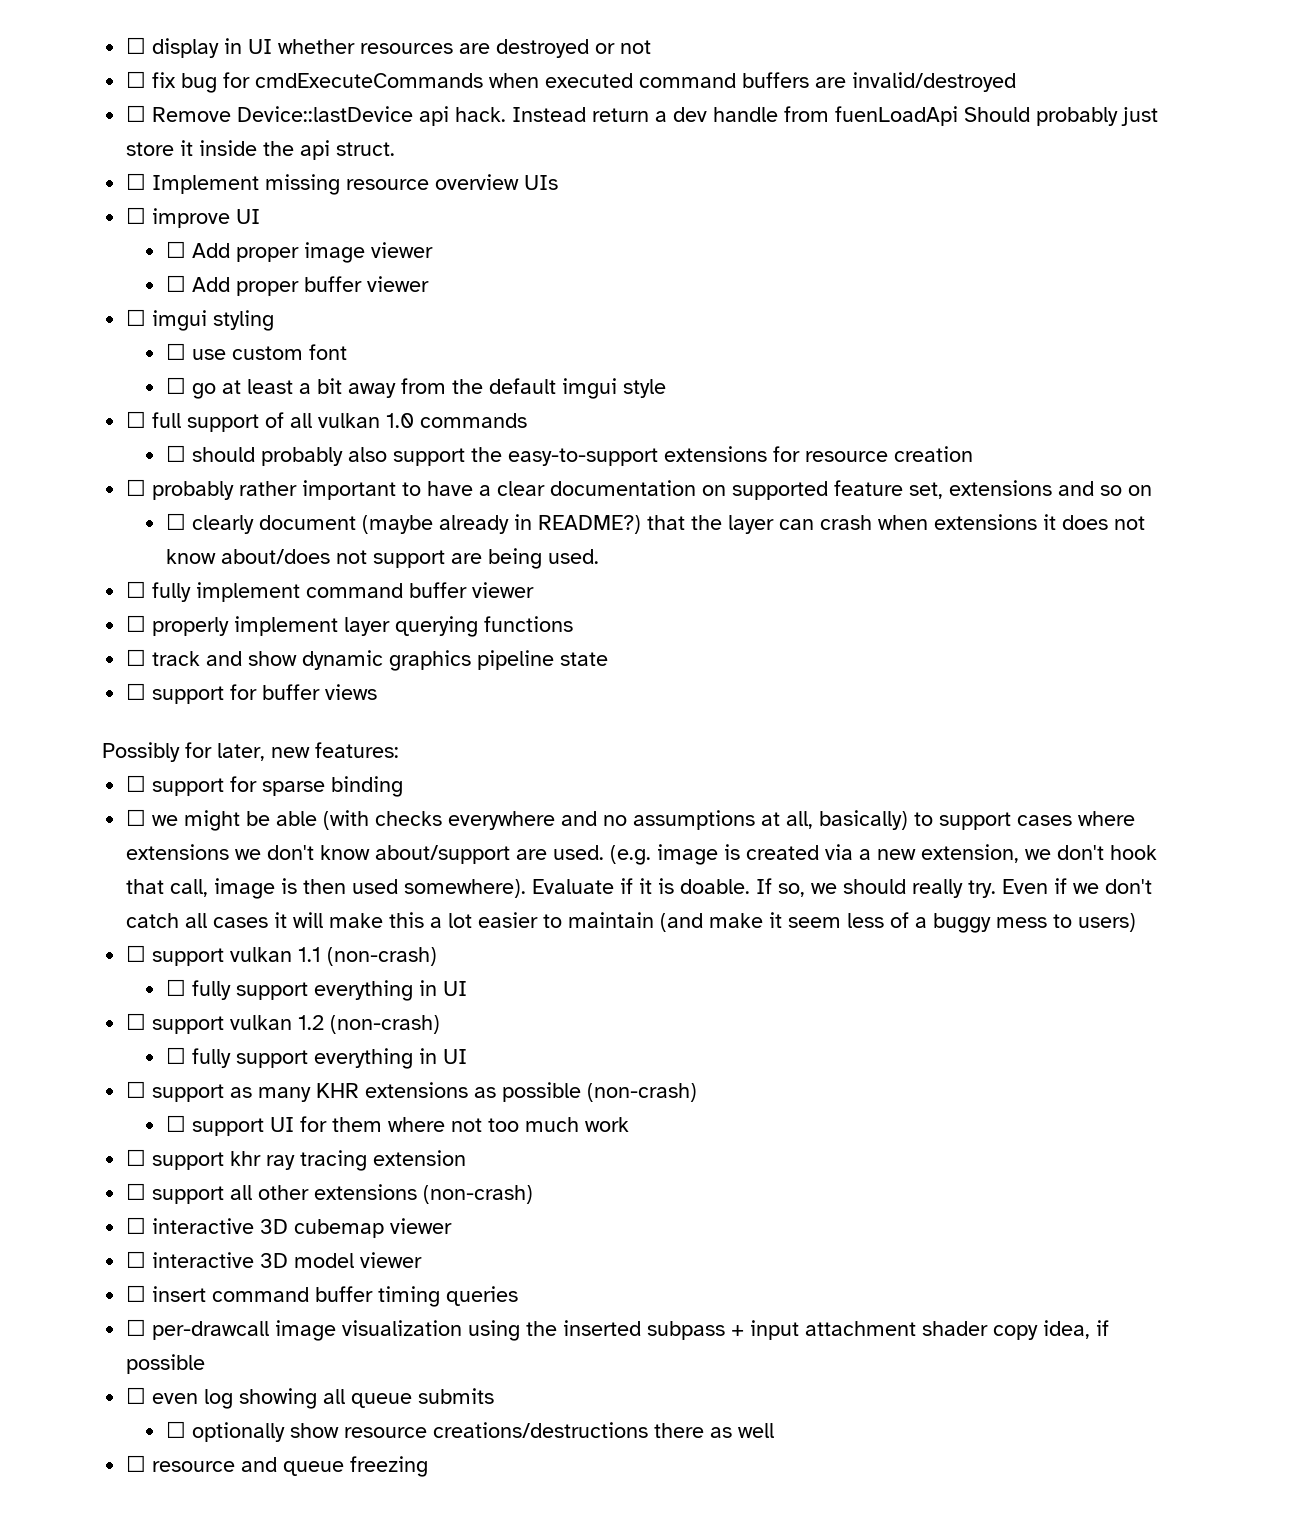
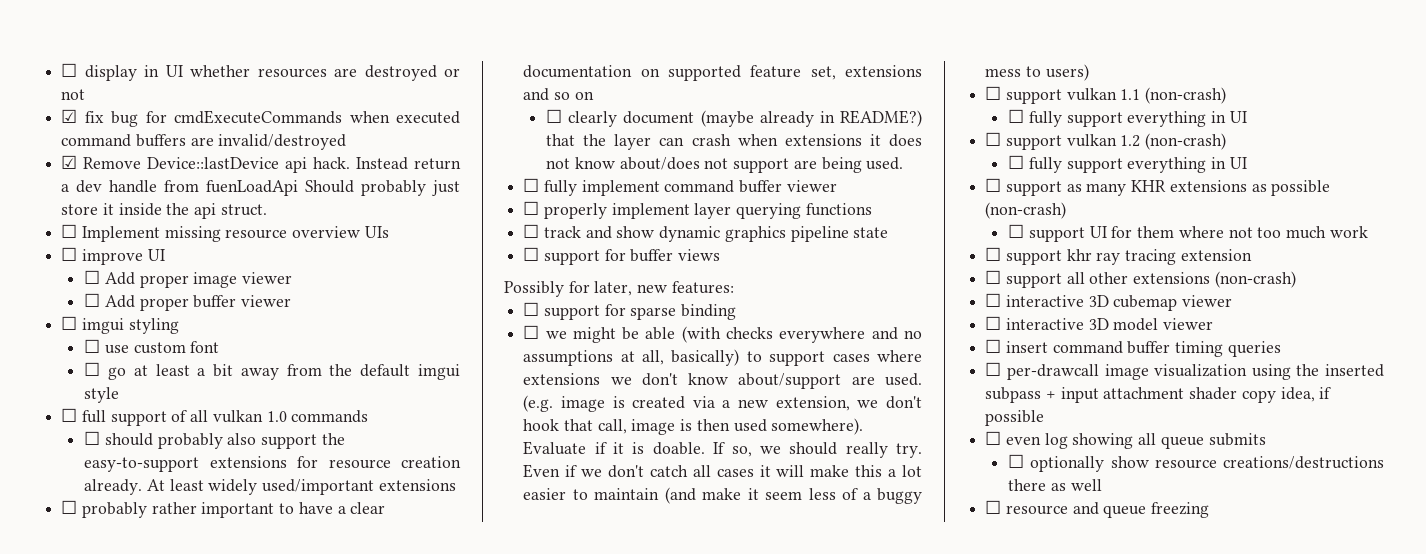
- ☐ fix bug for cmdExecuteCommands when executed command buffers are invalid/destroyed
+ ☑ fix bug for cmdExecuteCommands when executed command buffers are invalid/destroyed
- ☐ Remove Device::lastDevice api hack.
+ ☑ Remove Device::lastDevice api hack.
- ☐ should probably also support the easy-to-support extensions for resource creation
+ ☐ should probably also support the easy-to-support extensions for resource creation already. At least widely used/important extensions

